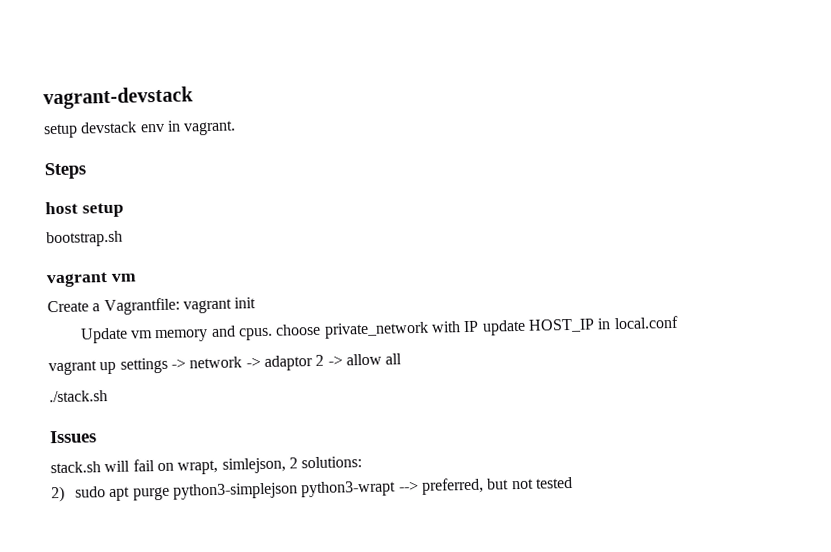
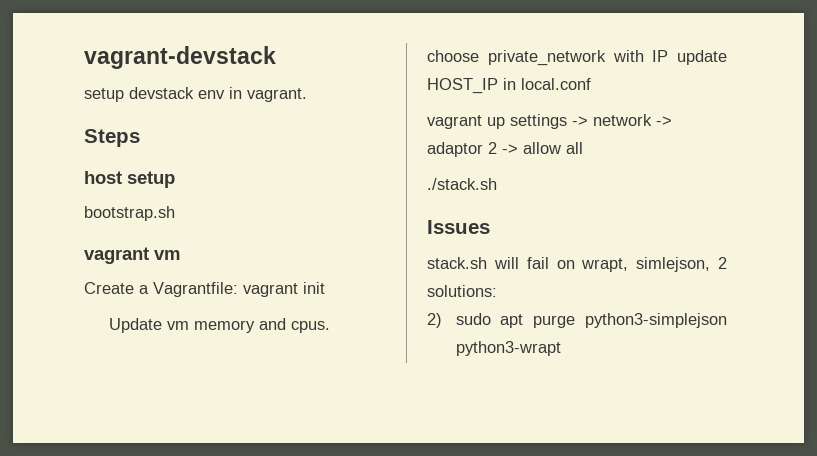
- 2) sudo apt purge python3-simplejson python3-wrapt --> preferred, but not tested
+ 2) sudo apt purge python3-simplejson python3-wrapt

